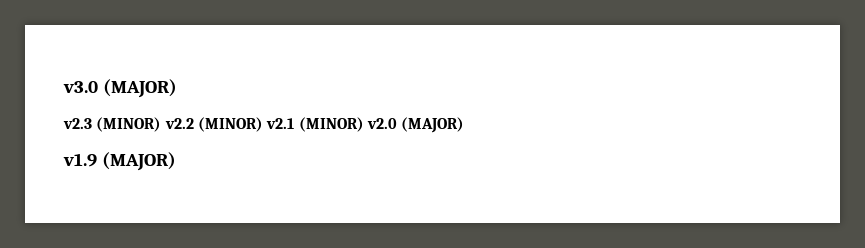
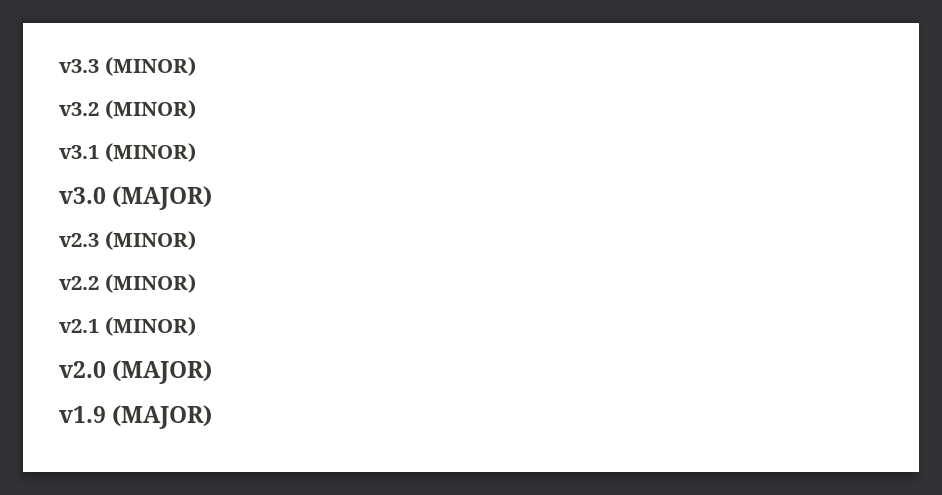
+ v3.3 (MINOR)
+ v3.2 (MINOR)
+ v3.1 (MINOR)
- v2.3 (MINOR) v2.2 (MINOR) v2.1 (MINOR) v2.0 (MAJOR)
+ v2.3 (MINOR)
+ v2.2 (MINOR)
+ v2.1 (MINOR)
+ v2.0 (MAJOR)

